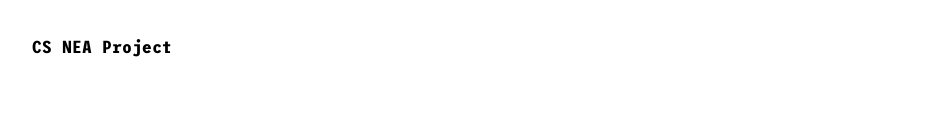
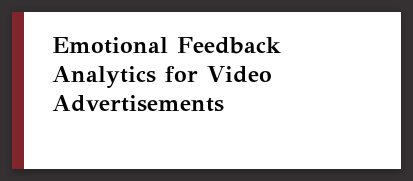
- CS NEA Project
+ Emotional Feedback Analytics for Video Advertisements

